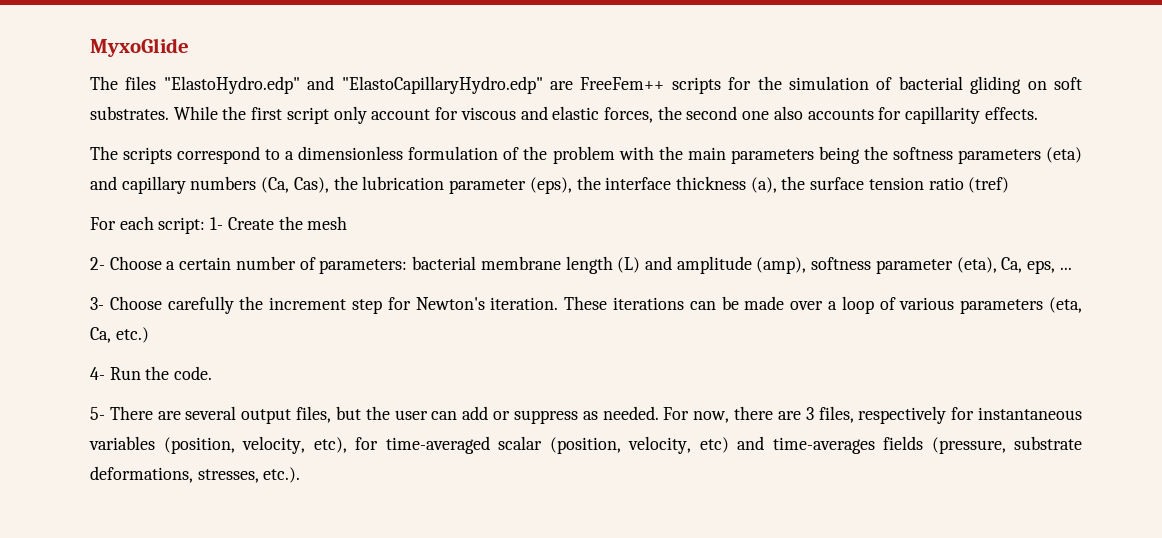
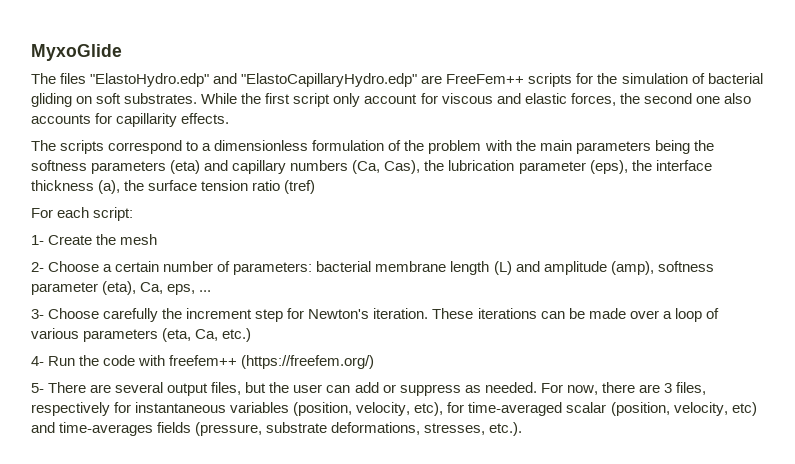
- For each script: 1- Create the mesh
+ For each script:
+ 1- Create the mesh
- 4- Run the code.
+ 4- Run the code with freefem++ (https://freefem.org/)

